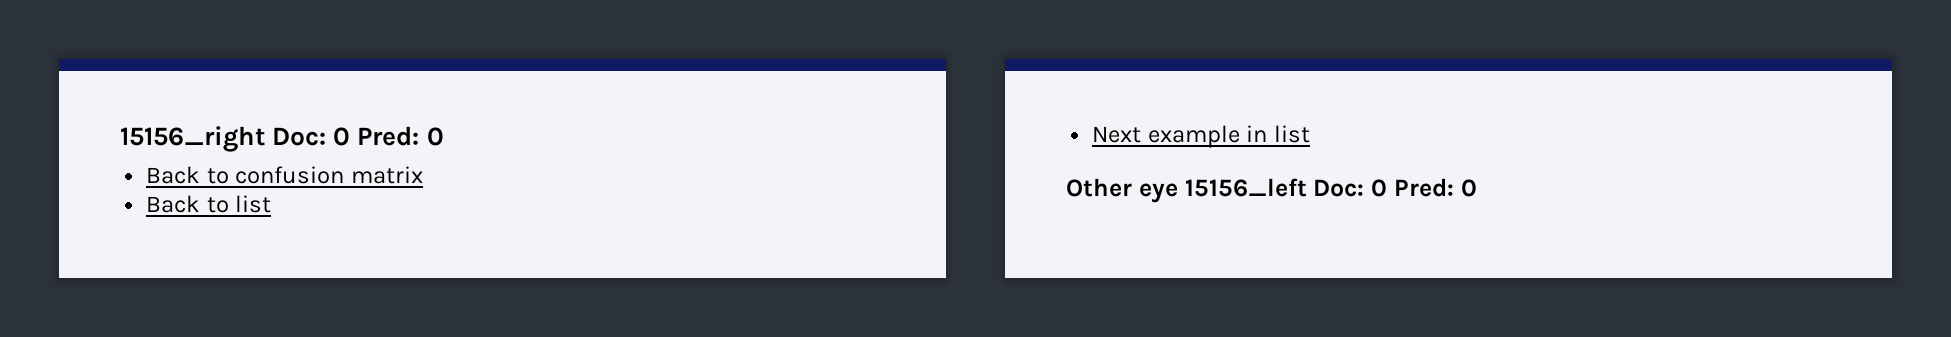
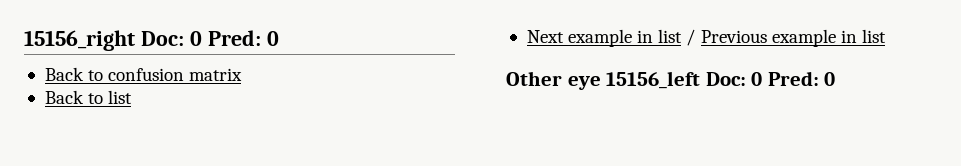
- Next example in list
+ Next example in list / Previous example in list

